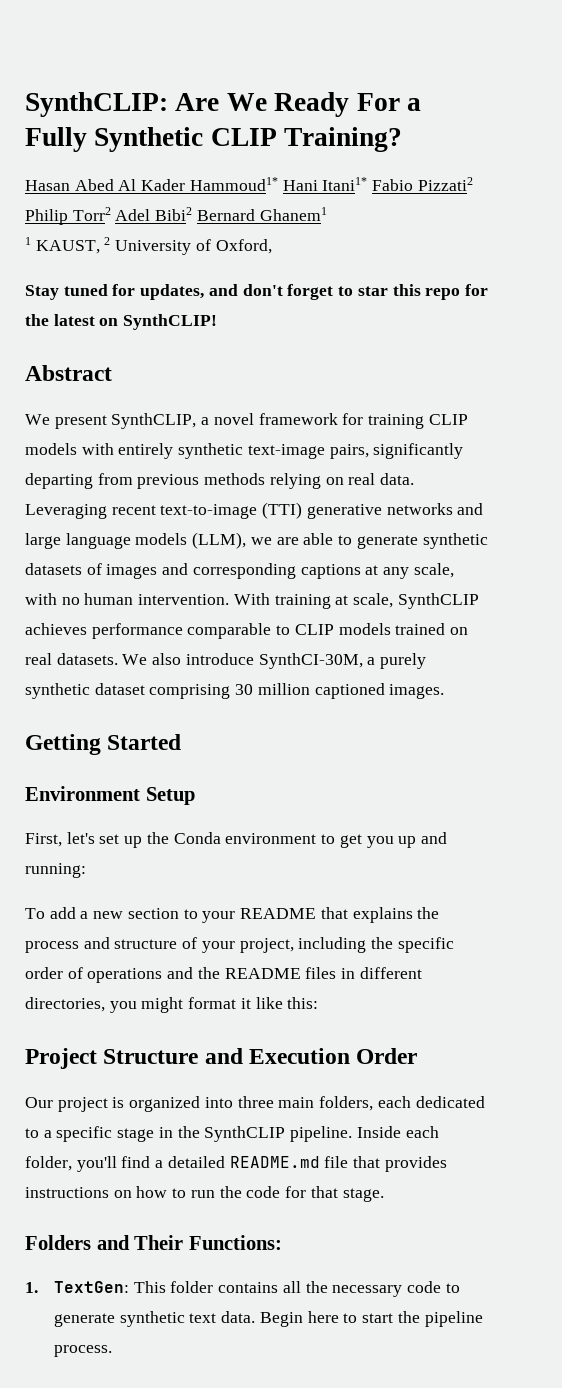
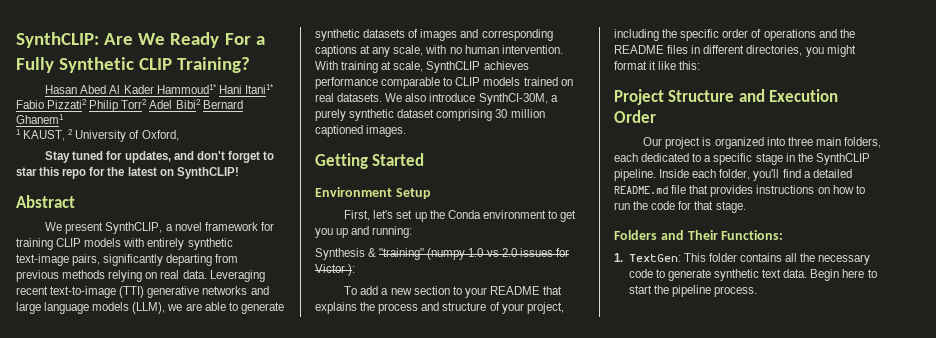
+ Synthesis & "training" (numpy 1.0 vs 2.0 issues for Victor ):

